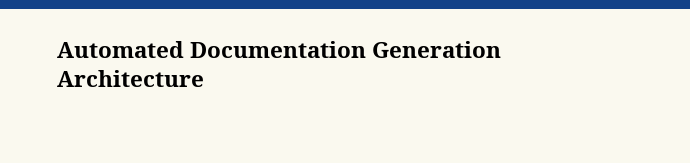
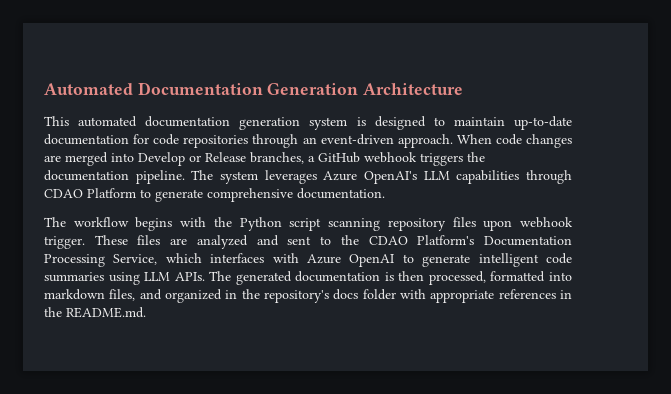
+ This automated documentation generation system is designed to maintain up-to-date documentation for code repositories through an event-driven approach. When code changes are merged into Develop or Release branches, a GitHub webhook triggers the documentation pipeline. The system leverages Azure OpenAI's LLM capabilities through CDAO Platform to generate comprehensive documentation.
+ The workflow begins with the Python script scanning repository files upon webhook trigger. These files are analyzed and sent to the CDAO Platform's Documentation Processing Service, which interfaces with Azure OpenAI to generate intelligent code summaries using LLM APIs. The generated documentation is then processed, formatted into markdown files, and organized in the repository's docs folder with appropriate references in the README.md.

